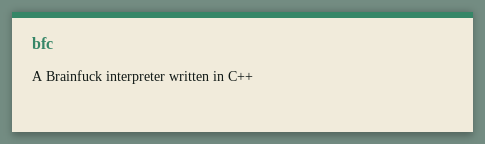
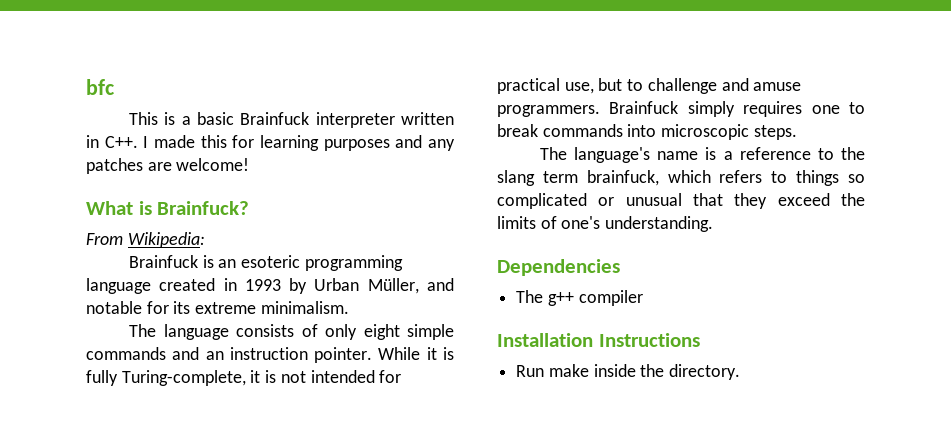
- A Brainfuck interpreter written in C++
+ This is a basic Brainfuck interpreter written in C++. I made this for learning purposes and any patches are welcome!
+ What is Brainfuck?
+ From Wikipedia:
+ Brainfuck is an esoteric programming language created in 1993 by Urban Müller, and notable for its extreme minimalism.
+ The language consists of only eight simple commands and an instruction pointer. While it is fully Turing-complete, it is not intended for practical use, but to challenge and amuse programmers. Brainfuck simply requires one to break commands into microscopic steps.
+ The language's name is a reference to the slang term brainfuck, which refers to things so complicated or unusual that they exceed the limits of one's understanding.
+ Dependencies
+ The g++ compiler
+ Installation Instructions
+ Run make inside the directory.

